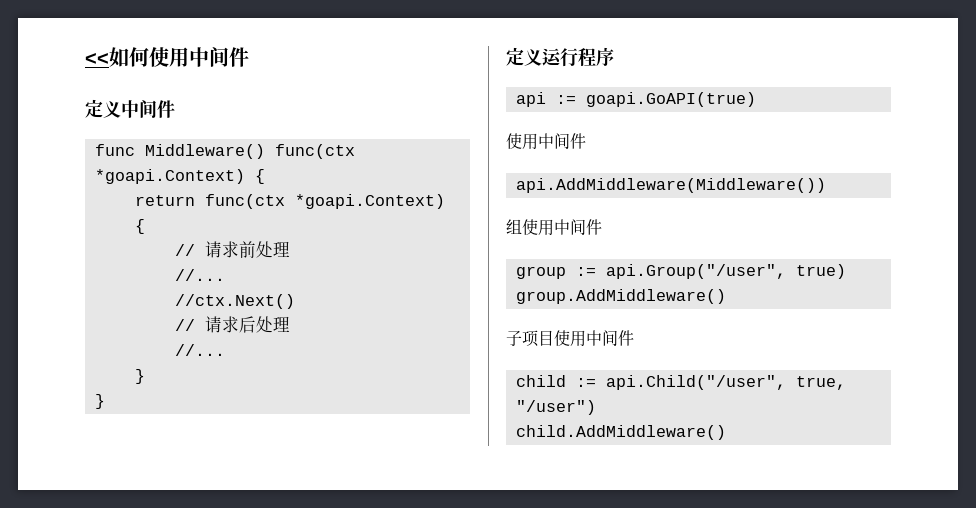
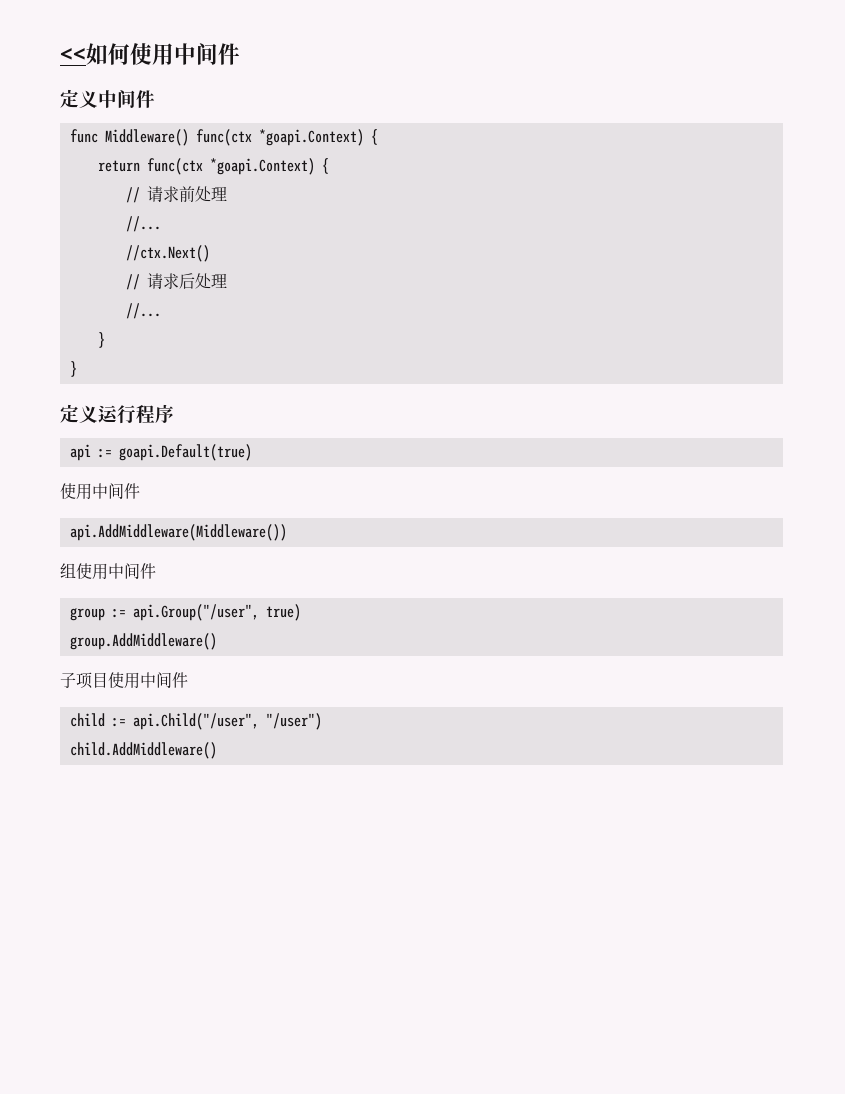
- api := goapi.GoAPI(true)
+ api := goapi.Default(true)
- child := api.Child("/user", true, "/user")
+ child := api.Child("/user", "/user")

